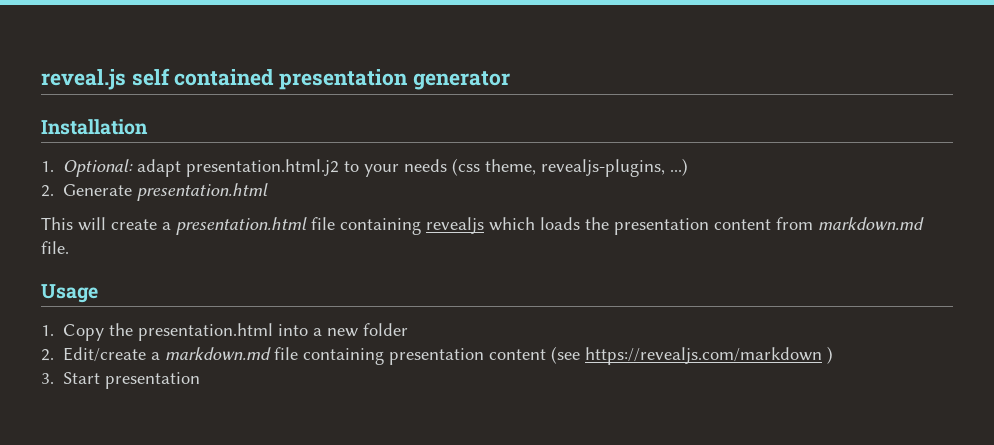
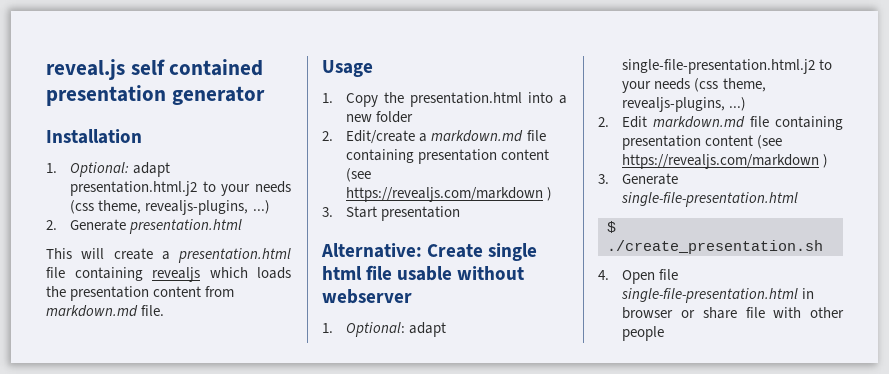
+ Alternative: Create single html file usable without webserver
+ 1. Optional: adapt single-file-presentation.html.j2 to your needs (css theme, revealjs-plugins, ...)
+ 2. Edit markdown.md file containing presentation content (see https://revealjs.com/markdown )
+ 3. Generate single-file-presentation.html
+ $ ./create_presentation.sh
+ 4. Open file single-file-presentation.html in browser or share file with other people

